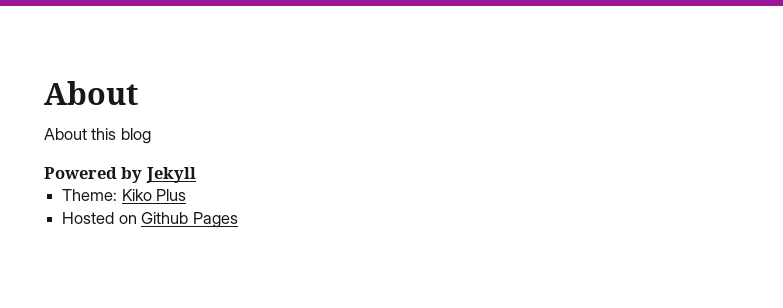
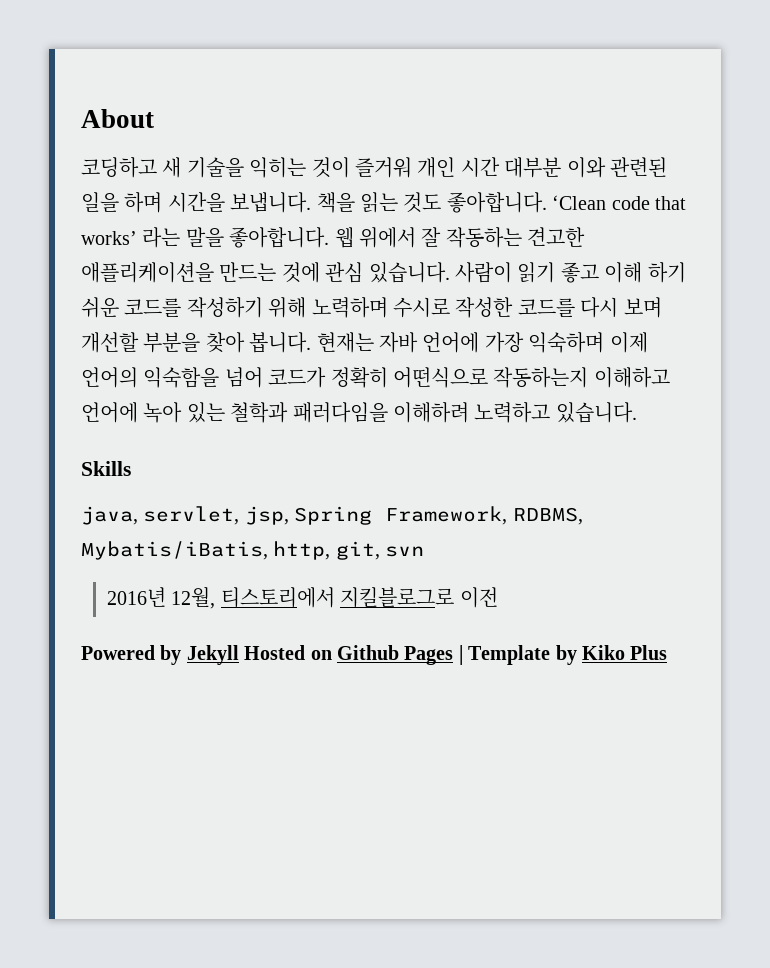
- About this blog
+ 코딩하고 새 기술을 익히는 것이 즐거워 개인 시간 대부분 이와 관련된 일을 하며 시간을 보냅니다. 책을 읽는 것도 좋아합니다. ‘Clean code that works’ 라는 말을 좋아합니다. 웹 위에서 잘 작동하는 견고한 애플리케이션을 만드는 것에 관심 있습니다. 사람이 읽기 좋고 이해 하기 쉬운 코드를 작성하기 위해 노력하며 수시로 작성한 코드를 다시 보며 개선할 부분을 찾아 봅니다. 현재는 자바 언어에 가장 익숙하며 이제 언어의 익숙함을 넘어 코드가 정확히 어떤식으로 작동하는지 이해하고 언어에 녹아 있는 철학과 패러다임을 이해하려 노력하고 있습니다.
+ Skills
+ java, servlet, jsp, Spring Framework, RDBMS, Mybatis/iBatis, http, git, svn
+ 2016년 12월, 티스토리에서 지킬블로그로 이전
- Powered by Jekyll
- Theme: Kiko Plus
- Hosted on Github Pages
+ Powered by Jekyll Hosted on Github Pages | Template by Kiko Plus

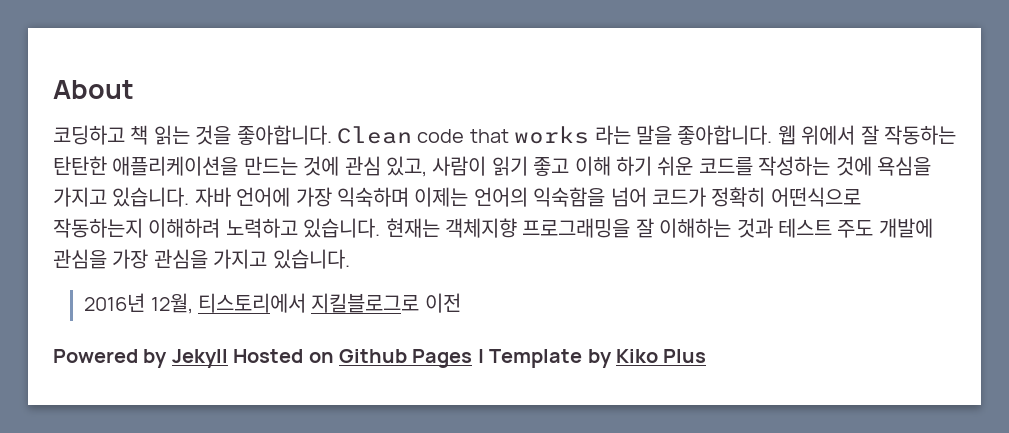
- 코딩하고 새 기술을 익히는 것이 즐거워 개인 시간 대부분 이와 관련된 일을 하며 시간을 보냅니다. 책을 읽는 것도 좋아합니다. ‘Clean code that works’ 라는 말을 좋아합니다.
+ 코딩하고 책 읽는 것을 좋아합니다. Clean code that works 라는 말을 좋아합니다.
- 웹 위에서 잘 작동하는 견고한 애플리케이션을 만드는 것에 관심 있습니다. 사람이 읽기 좋고 이해 하기 쉬운 코드를 작성하기 위해 노력하며 수시로 작성한 코드를 다시 보며 개선할 부분을 찾아 봅니다. 현재는 자바 언어에 가장 익숙하며 이제 언어의 익숙함을 넘어 코드가 정확히 어떤식으로 작동하는지 이해하고 언어에 녹아 있는 철학과 패러다임을 이해하려 노력하고 있습니다.
- Skills
- java, servlet, jsp, Spring Framework, RDBMS, Mybatis/iBatis, http, git, svn
+ 웹 위에서 잘 작동하는 탄탄한 애플리케이션을 만드는 것에 관심 있고, 사람이 읽기 좋고 이해 하기 쉬운 코드를 작성하는 것에 욕심을 가지고 있습니다. 자바 언어에 가장 익숙하며 이제는 언어의 익숙함을 넘어 코드가 정확히 어떤식으로 작동하는지 이해하려 노력하고 있습니다. 현재는 객체지향 프로그래밍을 잘 이해하는 것과 테스트 주도 개발에 관심을 가장 관심을 가지고 있습니다.

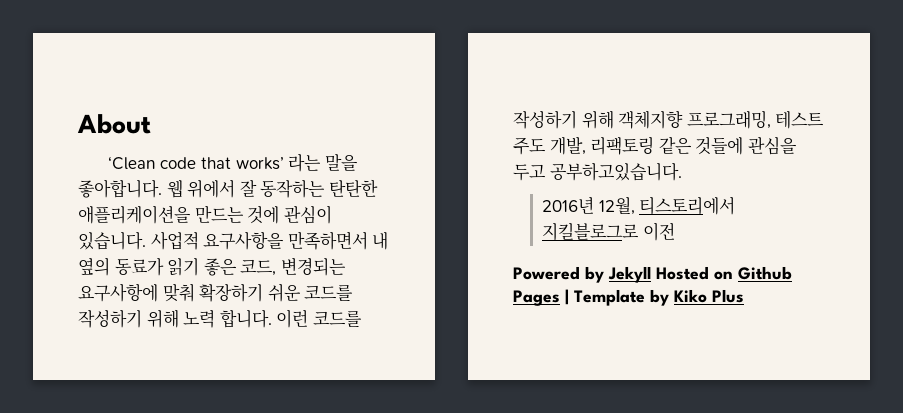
- 코딩하고 책 읽는 것을 좋아합니다. Clean code that works 라는 말을 좋아합니다.
+ ‘Clean code that works’ 라는 말을 좋아합니다.
- 웹 위에서 잘 작동하는 탄탄한 애플리케이션을 만드는 것에 관심 있고, 사람이 읽기 좋고 이해 하기 쉬운 코드를 작성하는 것에 욕심을 가지고 있습니다. 자바 언어에 가장 익숙하며 이제는 언어의 익숙함을 넘어 코드가 정확히 어떤식으로 작동하는지 이해하려 노력하고 있습니다. 현재는 객체지향 프로그래밍을 잘 이해하는 것과 테스트 주도 개발에 관심을 가장 관심을 가지고 있습니다.
+ 웹 위에서 잘 동작하는 탄탄한 애플리케이션을 만드는 것에 관심이 있습니다. 사업적 요구사항을 만족하면서 내 옆의 동료가 읽기 좋은 코드, 변경되는 요구사항에 맞춰 확장하기 쉬운 코드를 작성하기 위해 노력 합니다. 이런 코드를 작성하기 위해 객체지향 프로그래밍, 테스트 주도 개발, 리팩토링 같은 것들에 관심을 두고 공부하고있습니다.

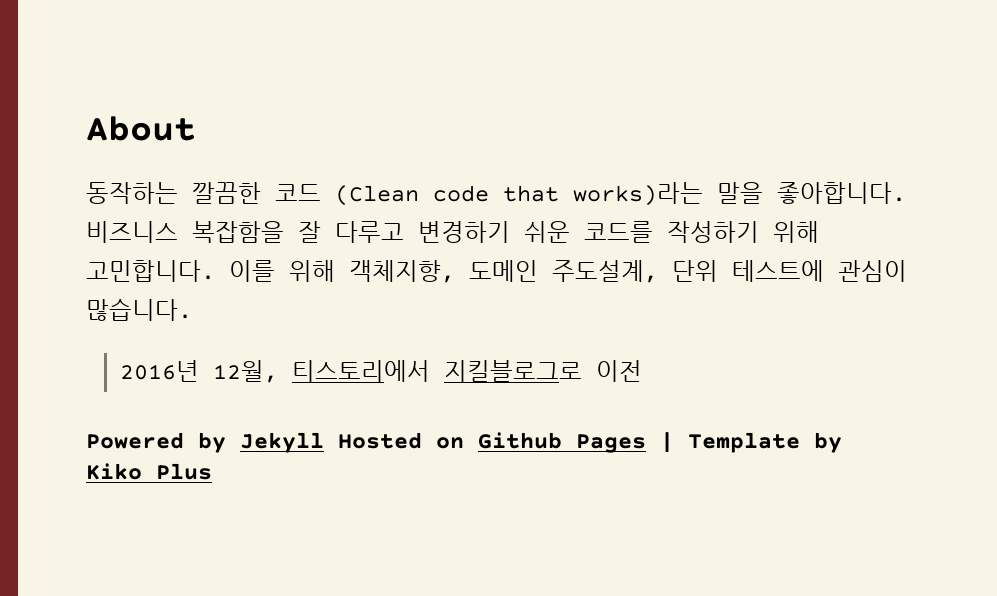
- ‘Clean code that works’ 라는 말을 좋아합니다. 웹 위에서 잘 동작하는 탄탄한 애플리케이션을 만드는 것에 관심이 있습니다. 사업적 요구사항을 만족하면서 내 옆의 동료가 읽기 좋은 코드, 변경되는 요구사항에 맞춰 확장하기 쉬운 코드를 작성하기 위해 노력 합니다. 이런 코드를 작성하기 위해 객체지향 프로그래밍, 테스트 주도 개발, 리팩토링 같은 것들에 관심을 두고 공부하고있습니다.
+ 동작하는 깔끔한 코드 (Clean code that works)라는 말을 좋아합니다. 비즈니스 복잡함을 잘 다루고 변경하기 쉬운 코드를 작성하기 위해 고민합니다. 이를 위해 객체지향, 도메인 주도설계, 단위 테스트에 관심이 많습니다.

